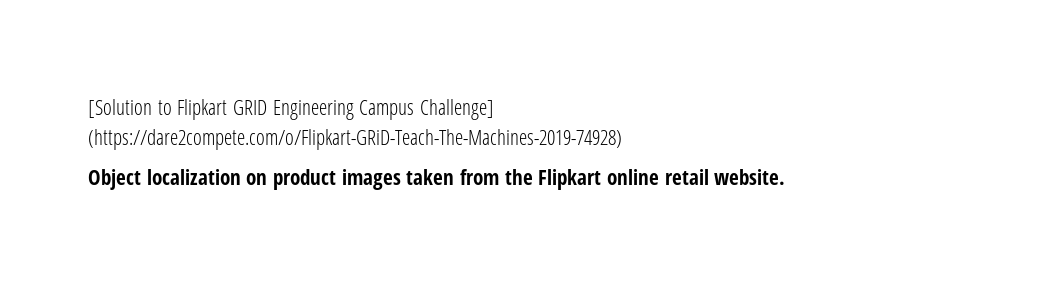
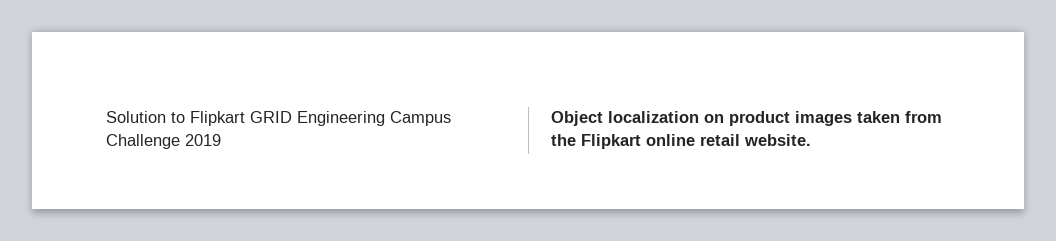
- [Solution to Flipkart GRID Engineering Campus Challenge] (https://dare2compete.com/o/Flipkart-GRiD-Teach-The-Machines-2019-74928)
+ Solution to Flipkart GRID Engineering Campus Challenge 2019

